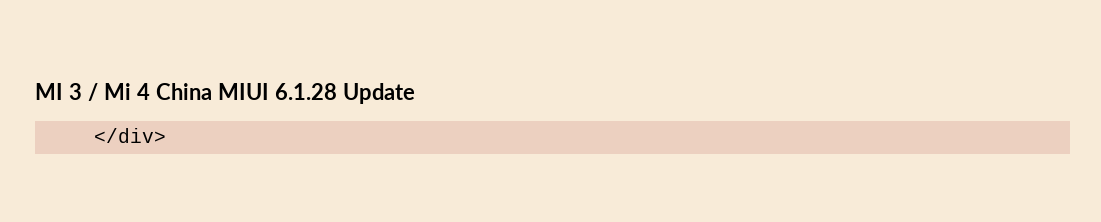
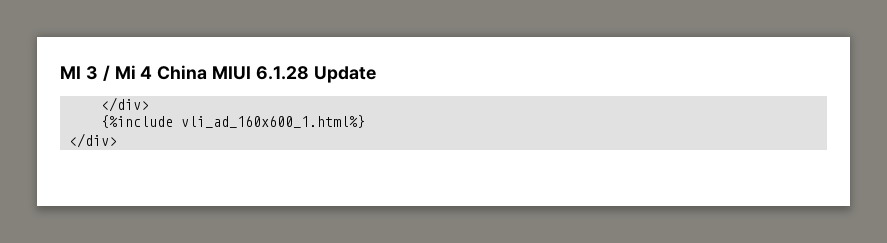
+ {%include vli_ad_160x600_1.html%}
+ </div>

